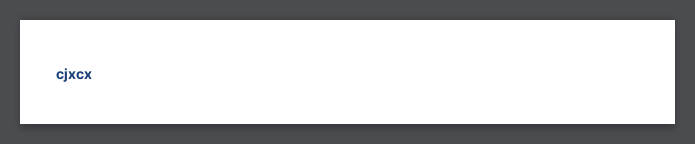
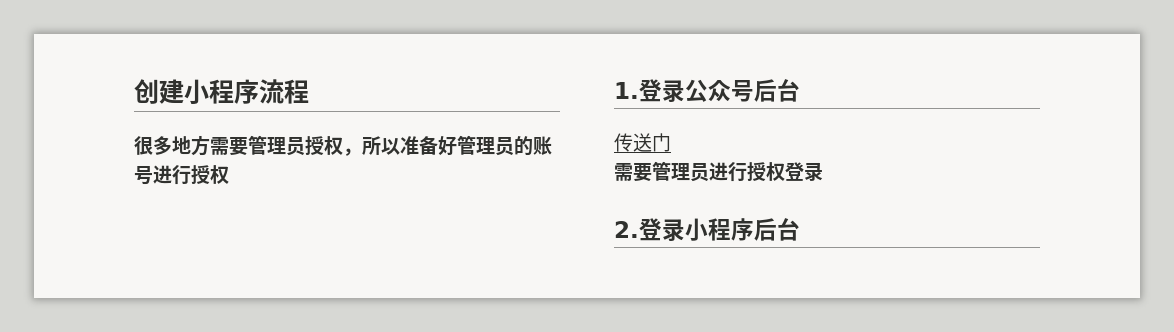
- cjxcx
+ 创建小程序流程
+ 很多地方需要管理员授权，所以准备好管理员的账号进行授权
+ 1.登录公众号后台
+ 传送门
+ 需要管理员进行授权登录
+ 2.登录小程序后台

